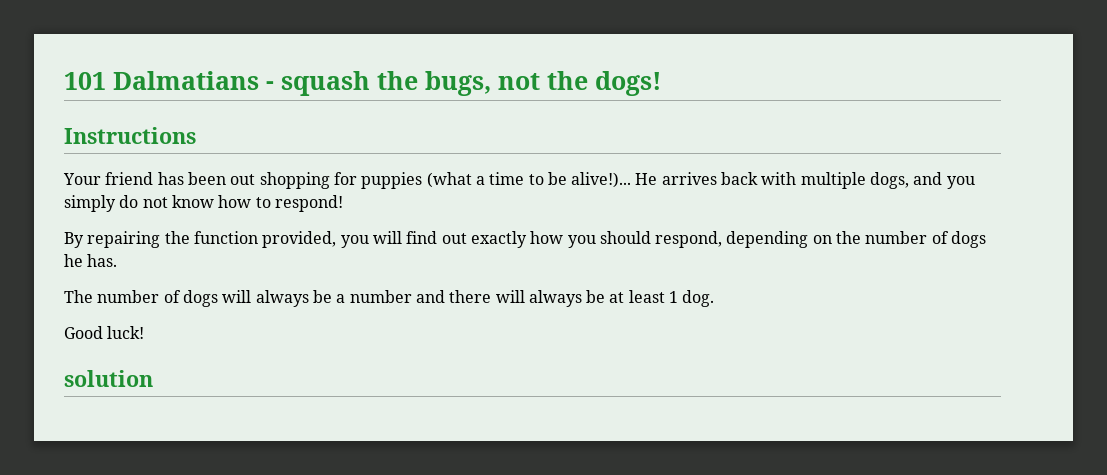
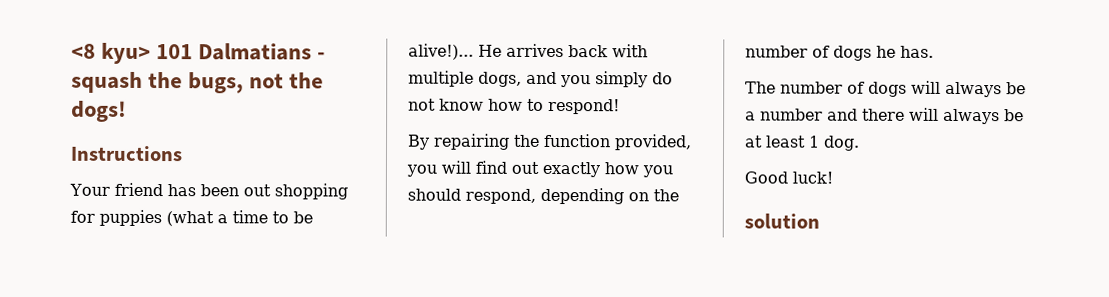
- 101 Dalmatians - squash the bugs, not the dogs!
+ <8 kyu> 101 Dalmatians - squash the bugs, not the dogs!

